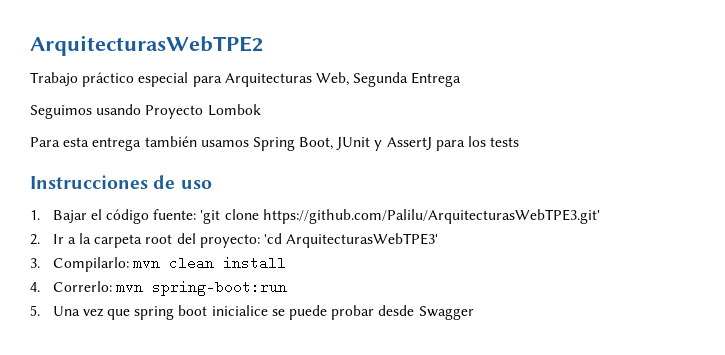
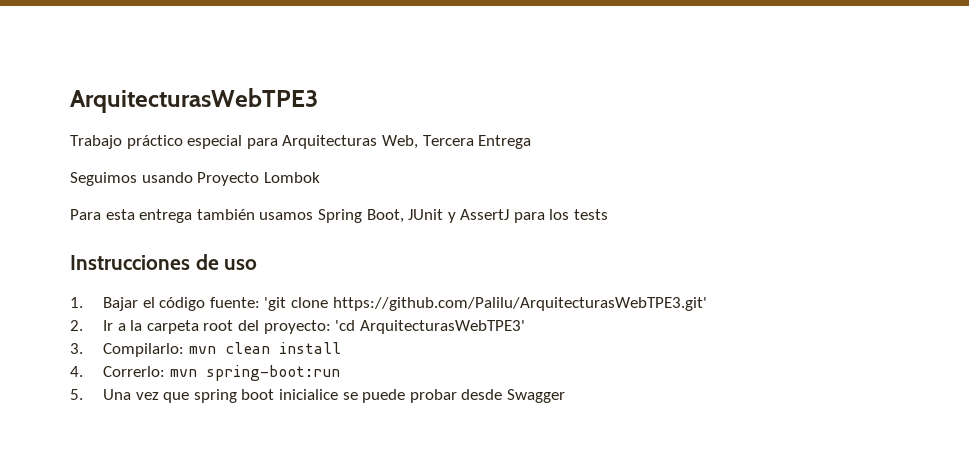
- ArquitecturasWebTPE2
+ ArquitecturasWebTPE3
- Trabajo práctico especial para Arquitecturas Web, Segunda Entrega
+ Trabajo práctico especial para Arquitecturas Web, Tercera Entrega

